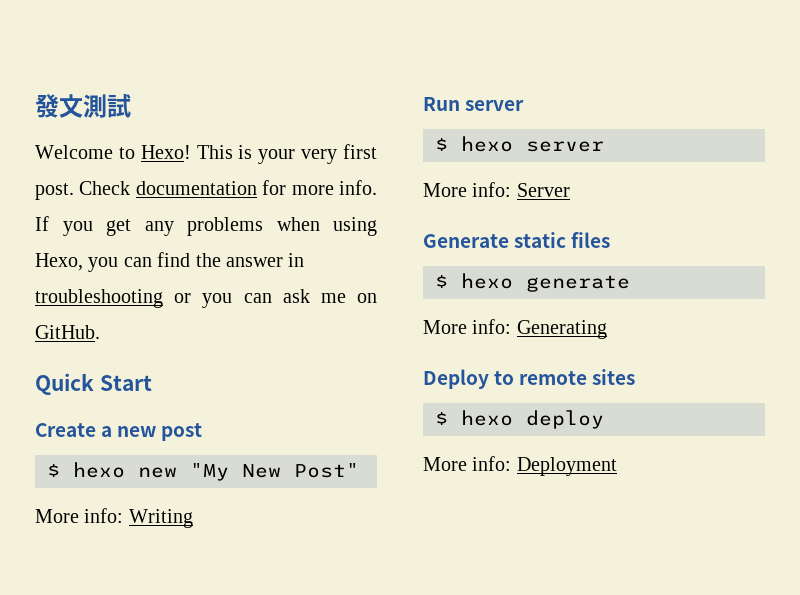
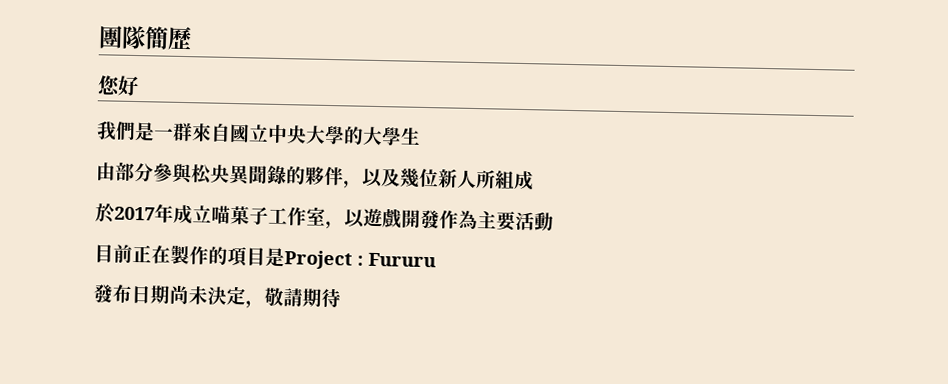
- 發文測試
- Welcome to Hexo! This is your very first post. Check documentation for more info. If you get any problems when using Hexo, you can find the answer in troubleshooting or you can ask me on GitHub.
- Quick Start
- Create a new post
- $ hexo new "My New Post"
- More info: Writing
- Run server
- $ hexo server
- More info: Server
- Generate static files
- $ hexo generate
- More info: Generating
- Deploy to remote sites
- $ hexo deploy
- More info: Deployment
+ 團隊簡歷
+ 您好
+ 我們是一群來自國立中央大學的大學生
+ 由部分參與松央異聞錄的夥伴，以及幾位新人所組成
+ 於2017年成立喵菓子工作室，以遊戲開發作為主要活動
+ 目前正在製作的項目是Project : Fururu
+ 發布日期尚未決定，敬請期待

